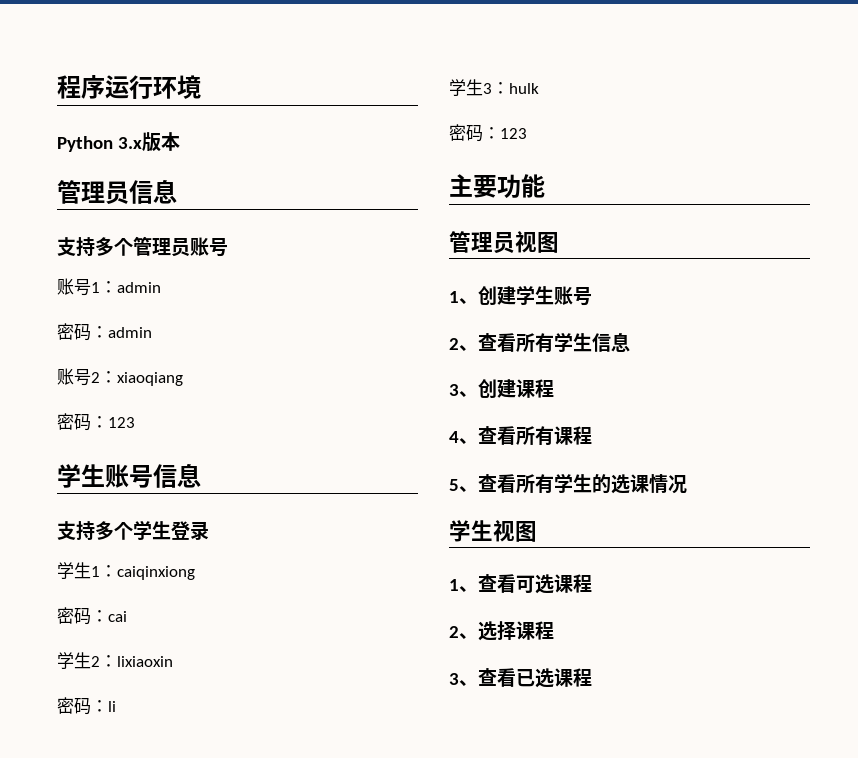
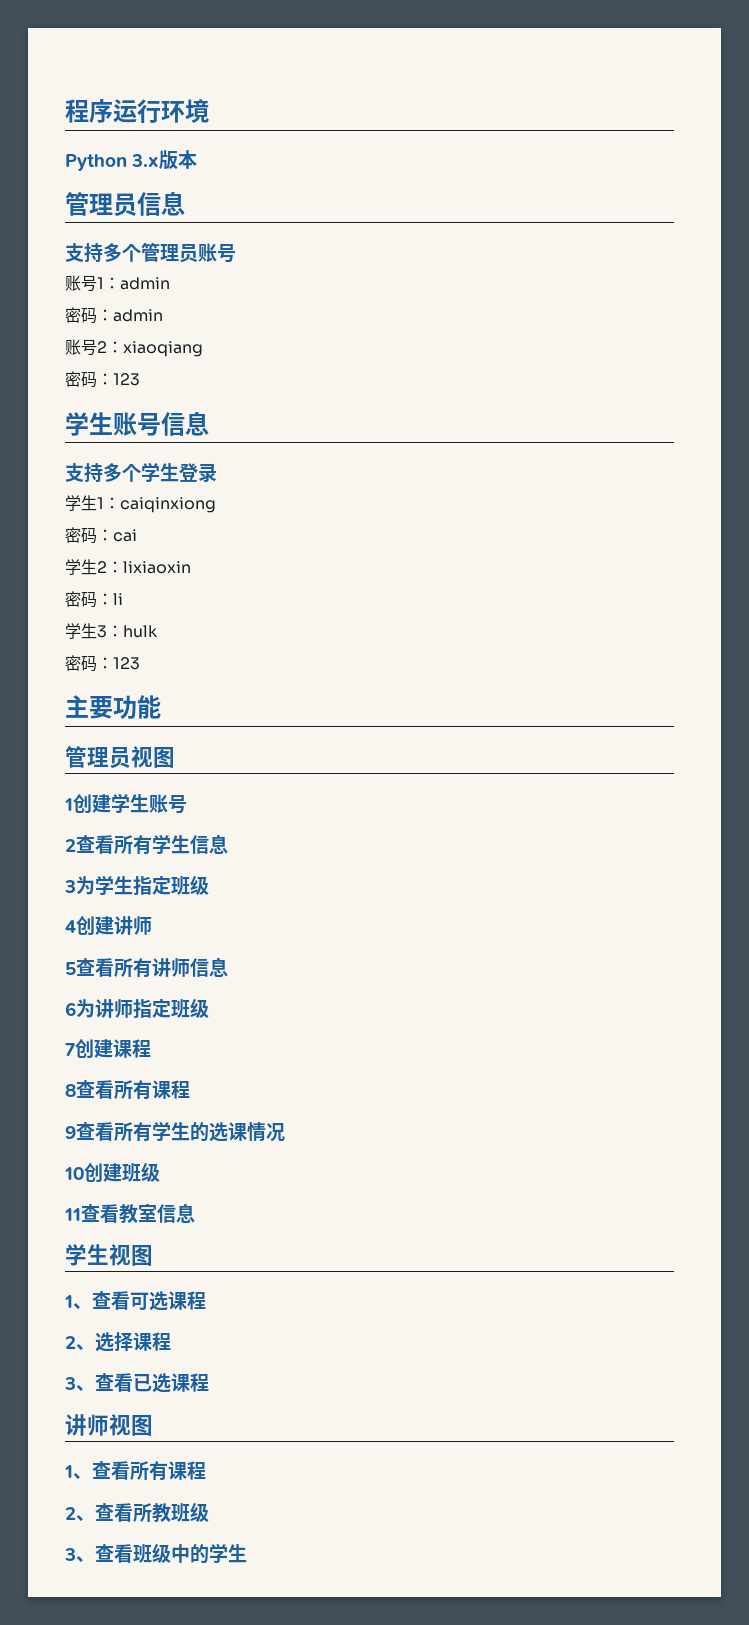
- 1、创建学生账号
+ 1创建学生账号
- 2、查看所有学生信息
+ 2查看所有学生信息
- 3、创建课程
+ 3为学生指定班级
+ 4创建讲师
+ 5查看所有讲师信息
+ 6为讲师指定班级
+ 7创建课程
- 4、查看所有课程
- 5、查看所有学生的选课情况
+ 8查看所有课程
+ 9查看所有学生的选课情况
+ 10创建班级
+ 11查看教室信息
+ 讲师视图
+ 1、查看所有课程
+ 2、查看所教班级
+ 3、查看班级中的学生

